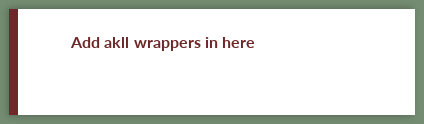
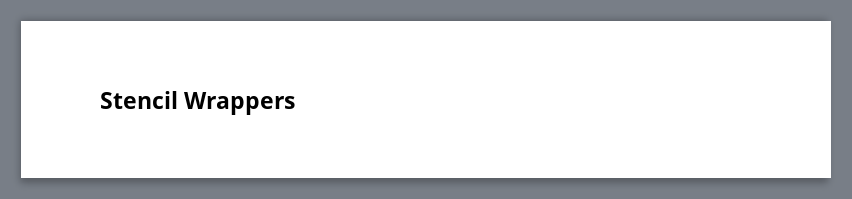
- Add akll wrappers in here
+ Stencil Wrappers

